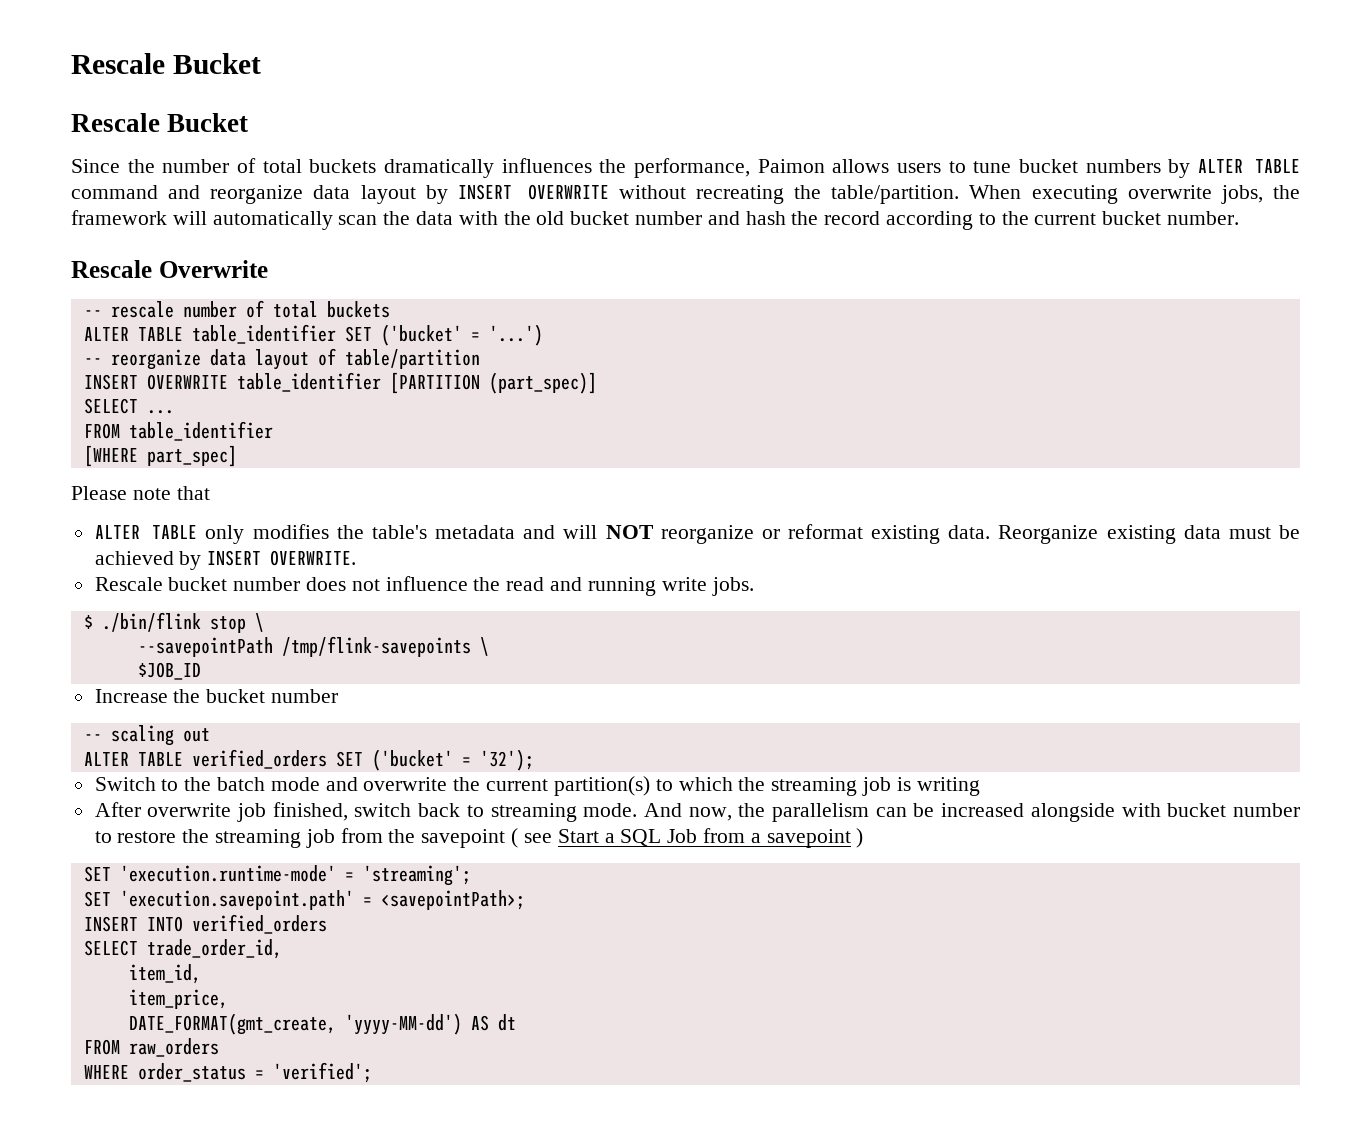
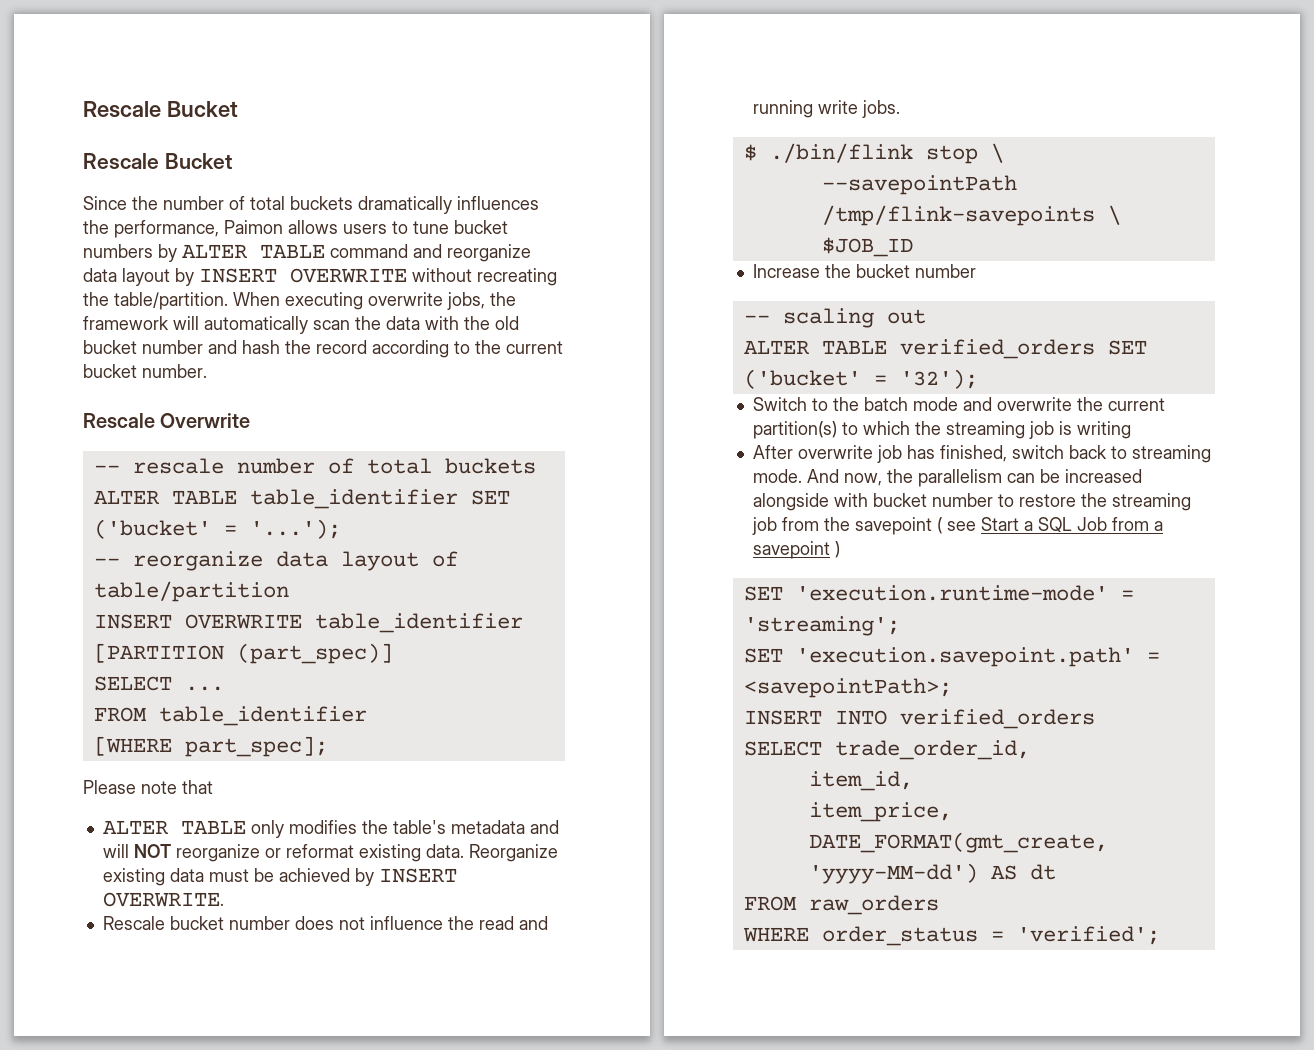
- ALTER TABLE table_identifier SET ('bucket' = '...')
+ ALTER TABLE table_identifier SET ('bucket' = '...');
- [WHERE part_spec]
+ [WHERE part_spec];
- After overwrite job finished, switch back to streaming mode.
+ After overwrite job has finished, switch back to streaming mode.

